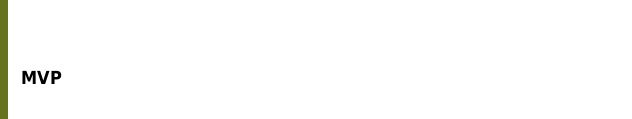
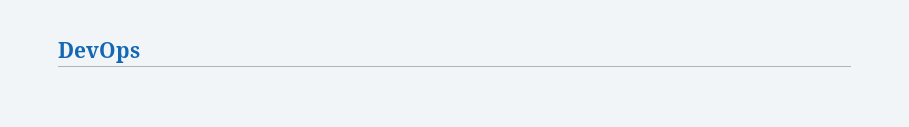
- MVP
+ DevOps

